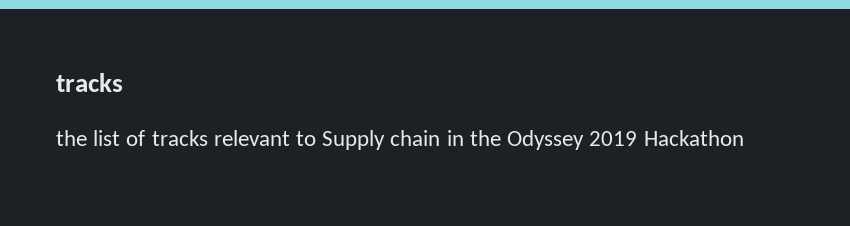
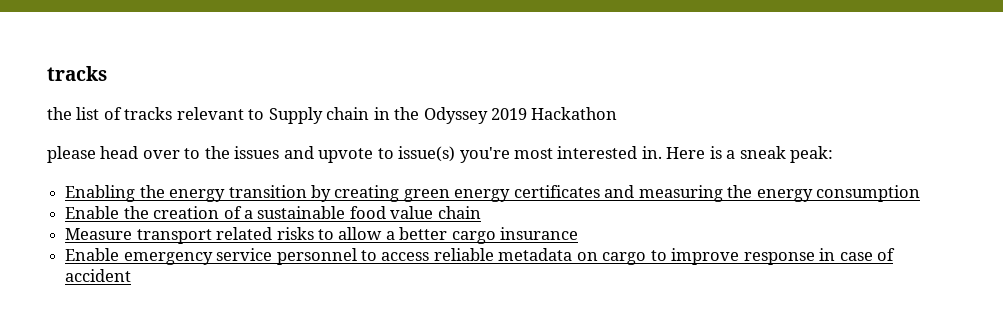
+ please head over to the issues and upvote to issue(s) you're most interested in. Here is a sneak peak:
+ Enabling the energy transition by creating green energy certificates and measuring the energy consumption
+ Enable the creation of a sustainable food value chain
+ Measure transport related risks to allow a better cargo insurance
+ Enable emergency service personnel to access reliable metadata on cargo to improve response in case of accident

